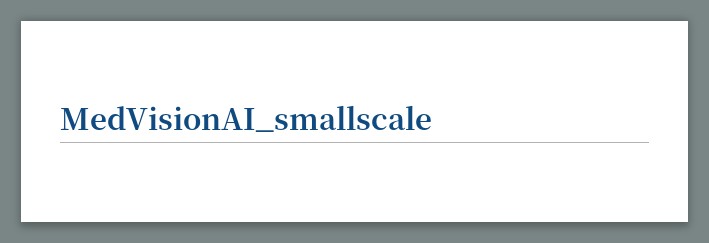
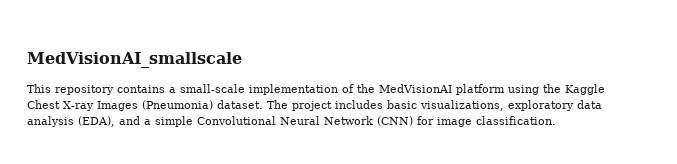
+ This repository contains a small-scale implementation of the MedVisionAI platform using the Kaggle Chest X-ray Images (Pneumonia) dataset. The project includes basic visualizations, exploratory data analysis (EDA), and a simple Convolutional Neural Network (CNN) for image classification.

